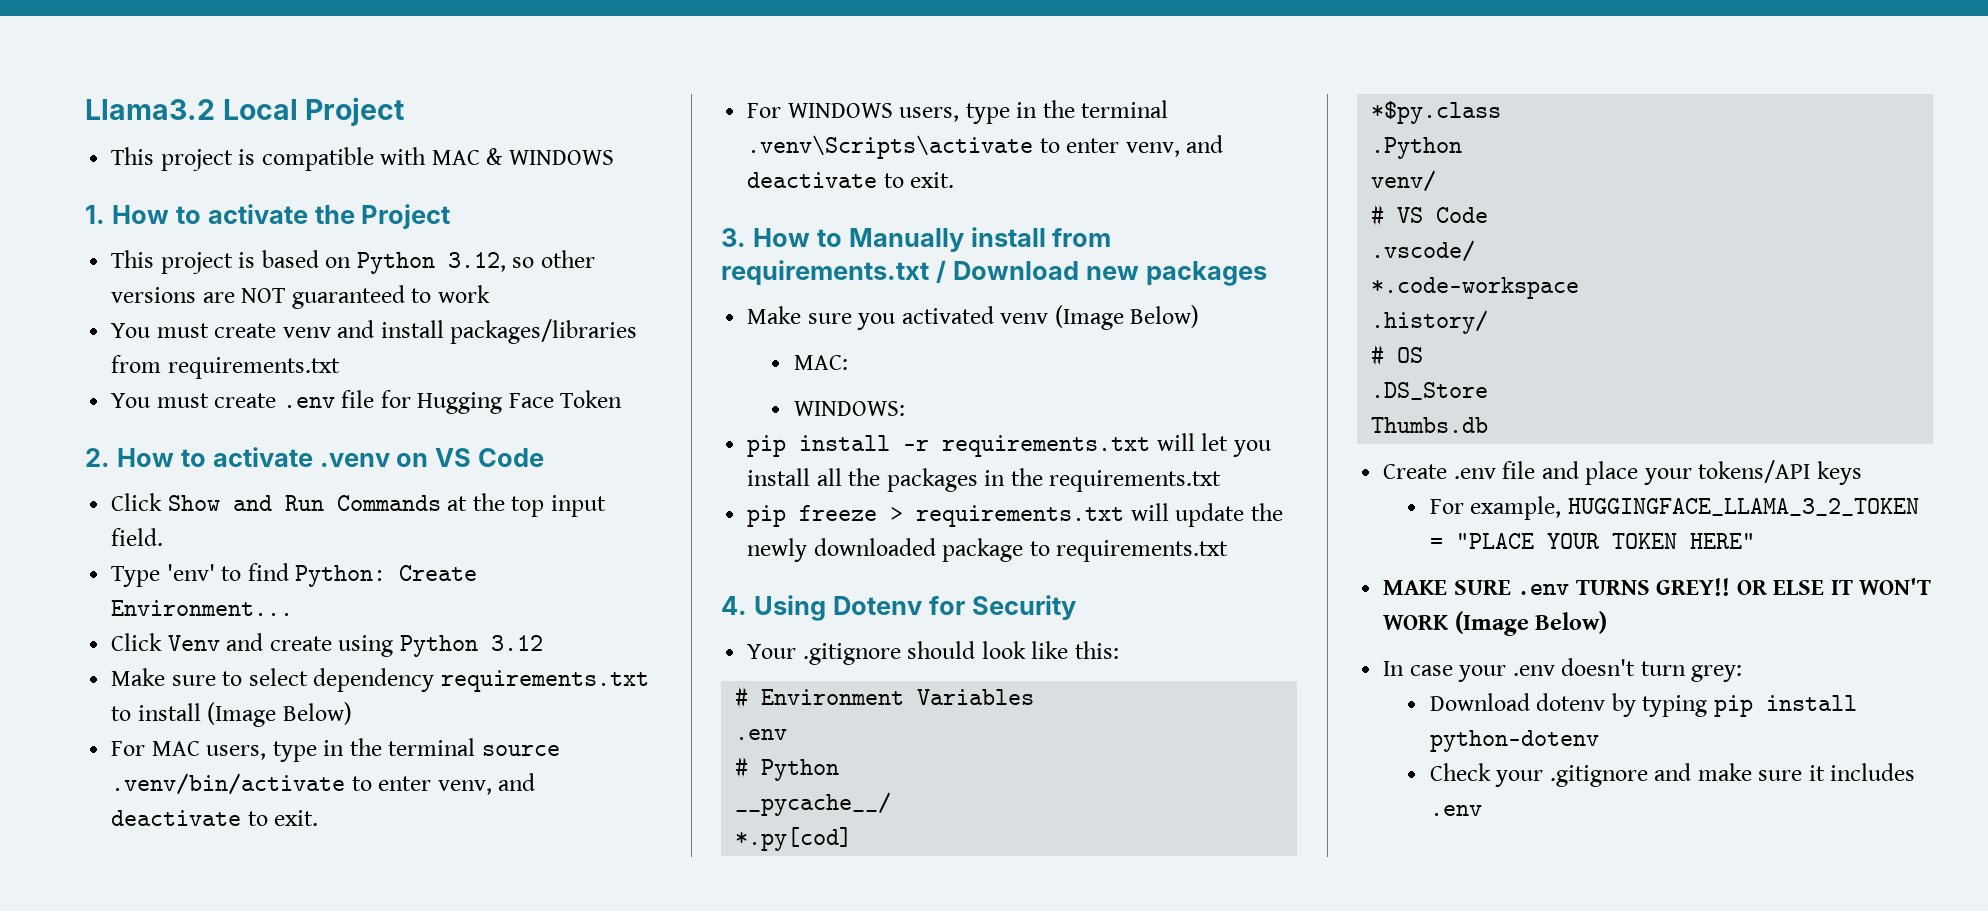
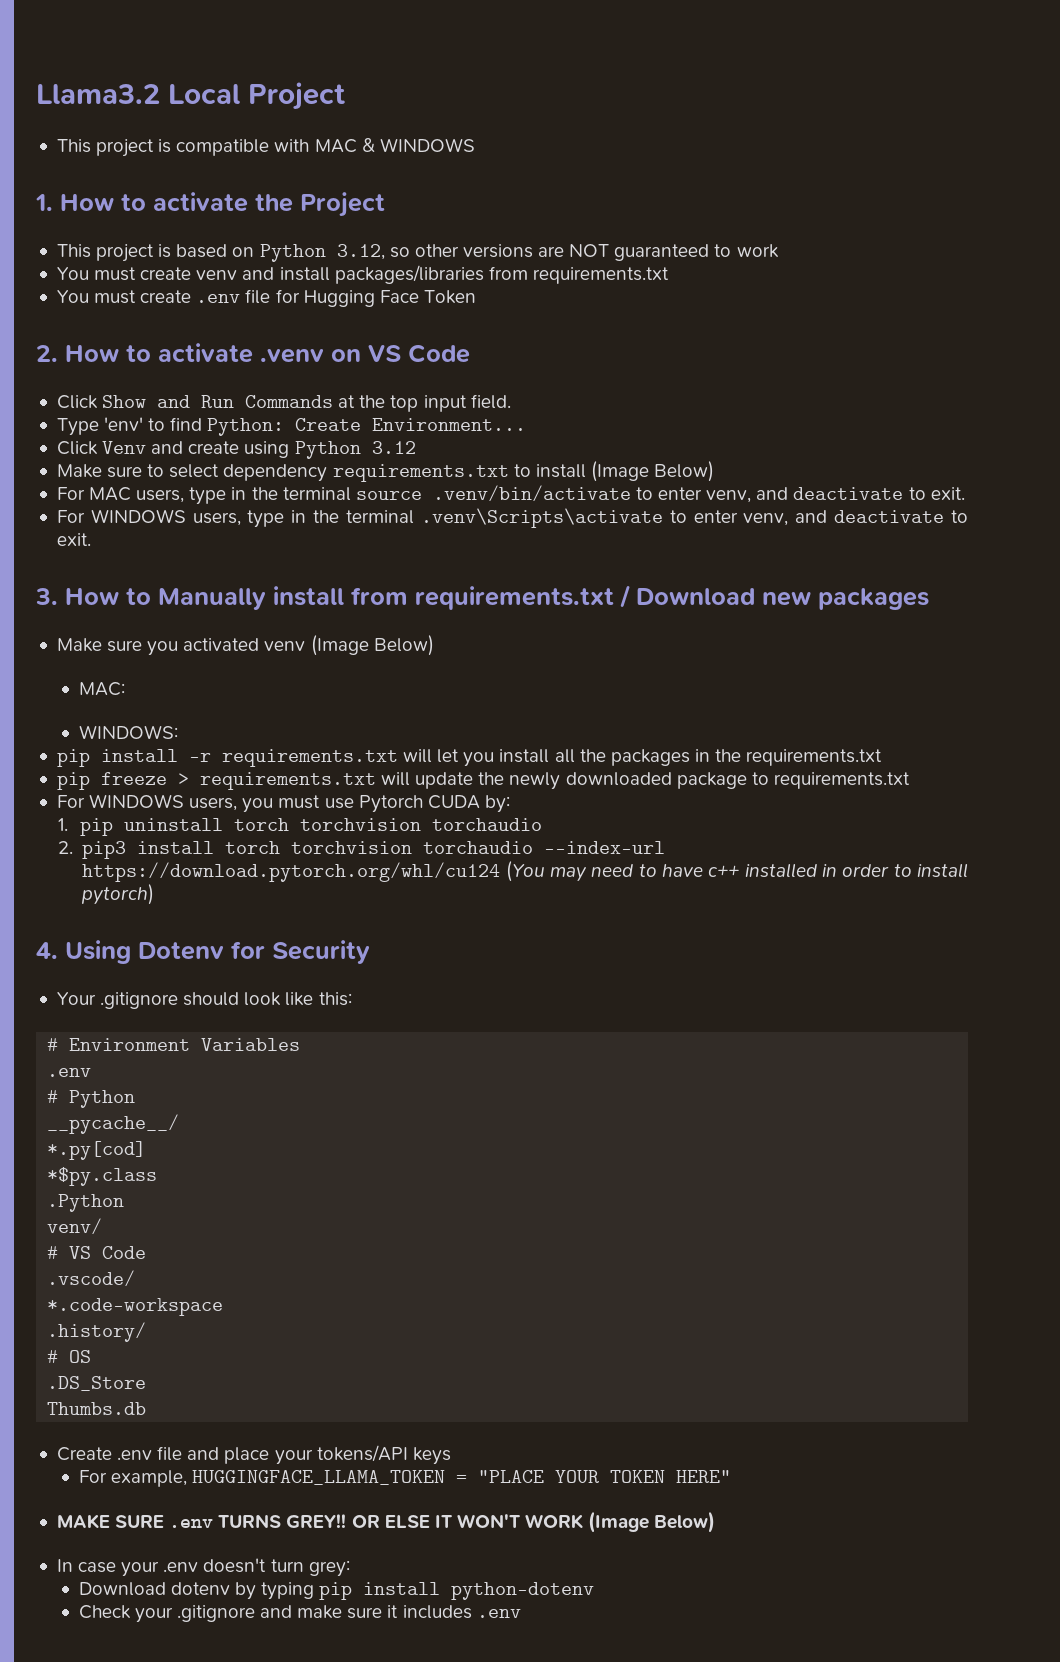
+ For WINDOWS users, you must use Pytorch CUDA by:
+ 1. pip uninstall torch torchvision torchaudio
+ 2. pip3 install torch torchvision torchaudio --index-url https://download.pytorch.org/whl/cu124 (You may need to have c++ installed in order to install pytorch)
- For example, HUGGINGFACE_LLAMA_3_2_TOKEN = "PLACE YOUR TOKEN HERE"
+ For example, HUGGINGFACE_LLAMA_TOKEN = "PLACE YOUR TOKEN HERE"

